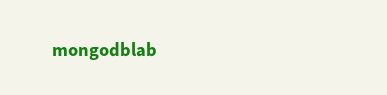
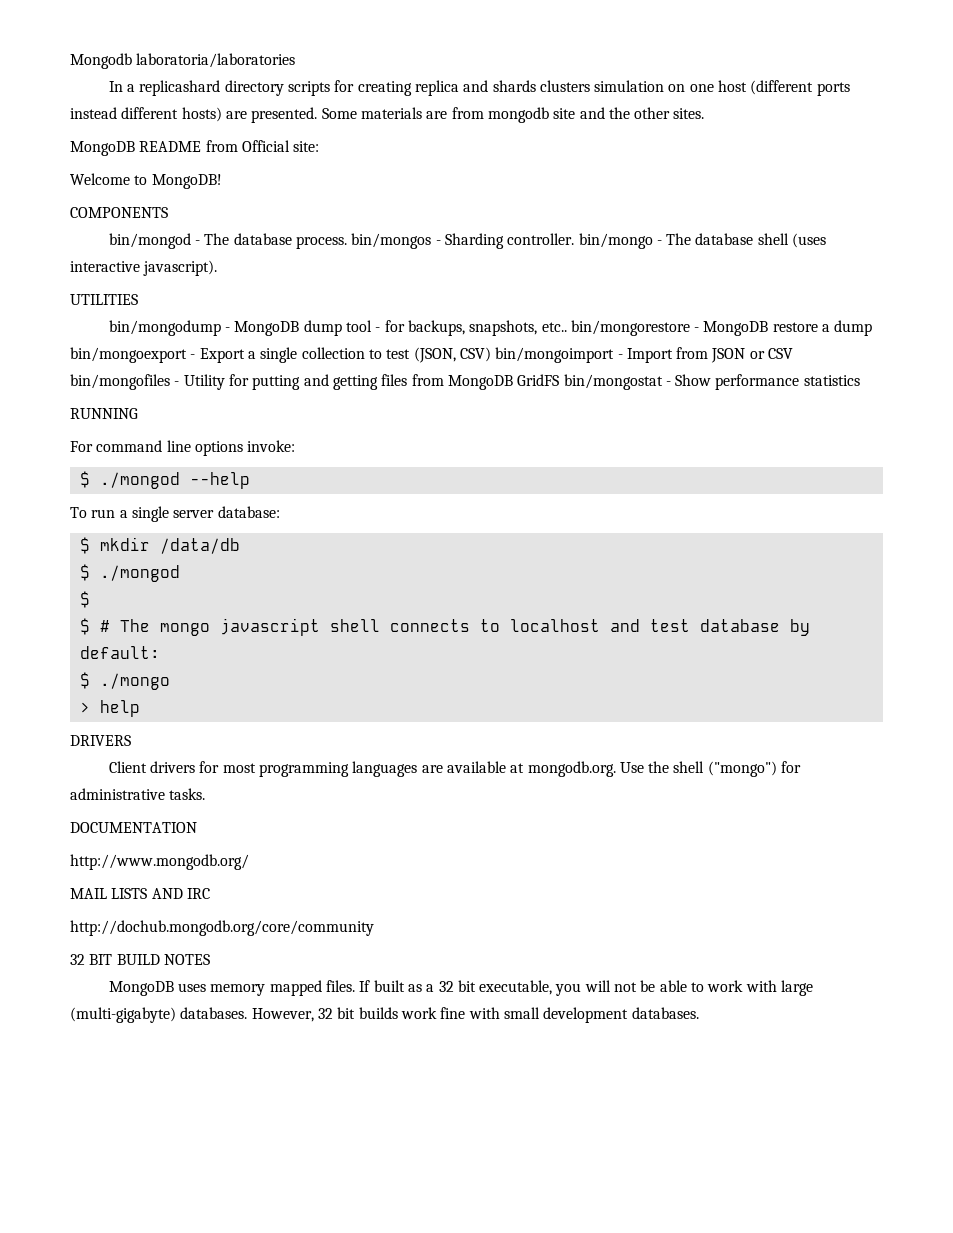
- mongodblab
+ Mongodb laboratoria/laboratories
+ In a replicashard directory scripts for creating replica and shards clusters simulation on one host (different ports instead different hosts) are presented. Some materials are from mongodb site and the other sites.
+ MongoDB README from Official site:
+ Welcome to MongoDB!
+ COMPONENTS
+ bin/mongod - The database process. bin/mongos - Sharding controller. bin/mongo - The database shell (uses interactive javascript).
+ UTILITIES
+ bin/mongodump - MongoDB dump tool - for backups, snapshots, etc.. bin/mongorestore - MongoDB restore a dump bin/mongoexport - Export a single collection to test (JSON, CSV) bin/mongoimport - Import from JSON or CSV bin/mongofiles - Utility for putting and getting files from MongoDB GridFS bin/mongostat - Show performance statistics
+ RUNNING
+ For command line options invoke:
+ $ ./mongod --help
+ To run a single server database:
+ $ mkdir /data/db
+ $ ./mongod
+ $
+ $ # The mongo javascript shell connects to localhost and test database by default:
+ $ ./mongo
+ > help
+ DRIVERS
+ Client drivers for most programming languages are available at mongodb.org. Use the shell ("mongo") for administrative tasks.
+ DOCUMENTATION
+ http://www.mongodb.org/
+ MAIL LISTS AND IRC
+ http://dochub.mongodb.org/core/community
+ 32 BIT BUILD NOTES
+ MongoDB uses memory mapped files. If built as a 32 bit executable, you will not be able to work with large (multi-gigabyte) databases. However, 32 bit builds work fine with small development databases.

